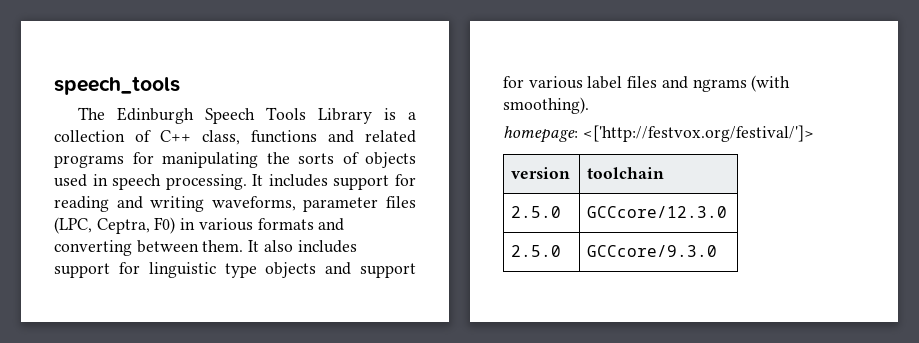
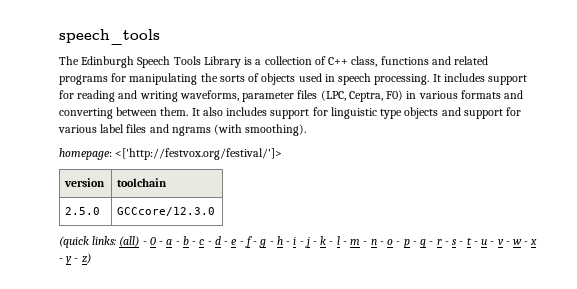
- 2.5.0 | GCCcore/9.3.0
+ (quick links: (all) - 0 - a - b - c - d - e - f - g - h - i - j - k - l - m - n - o - p - q - r - s - t - u - v - w - x - y - z)

